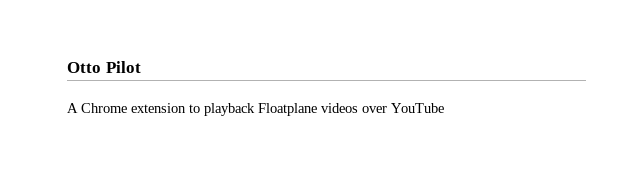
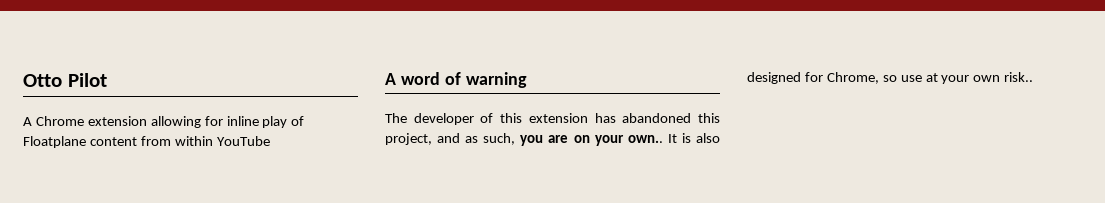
- A Chrome extension to playback Floatplane videos over YouTube
+ A Chrome extension allowing for inline play of Floatplane content from within YouTube
+ A word of warning
+ The developer of this extension has abandoned this project, and as such, you are on your own.. It is also designed for Chrome, so use at your own risk..

